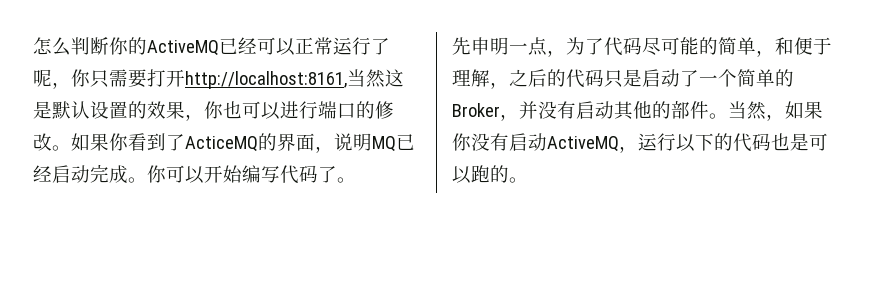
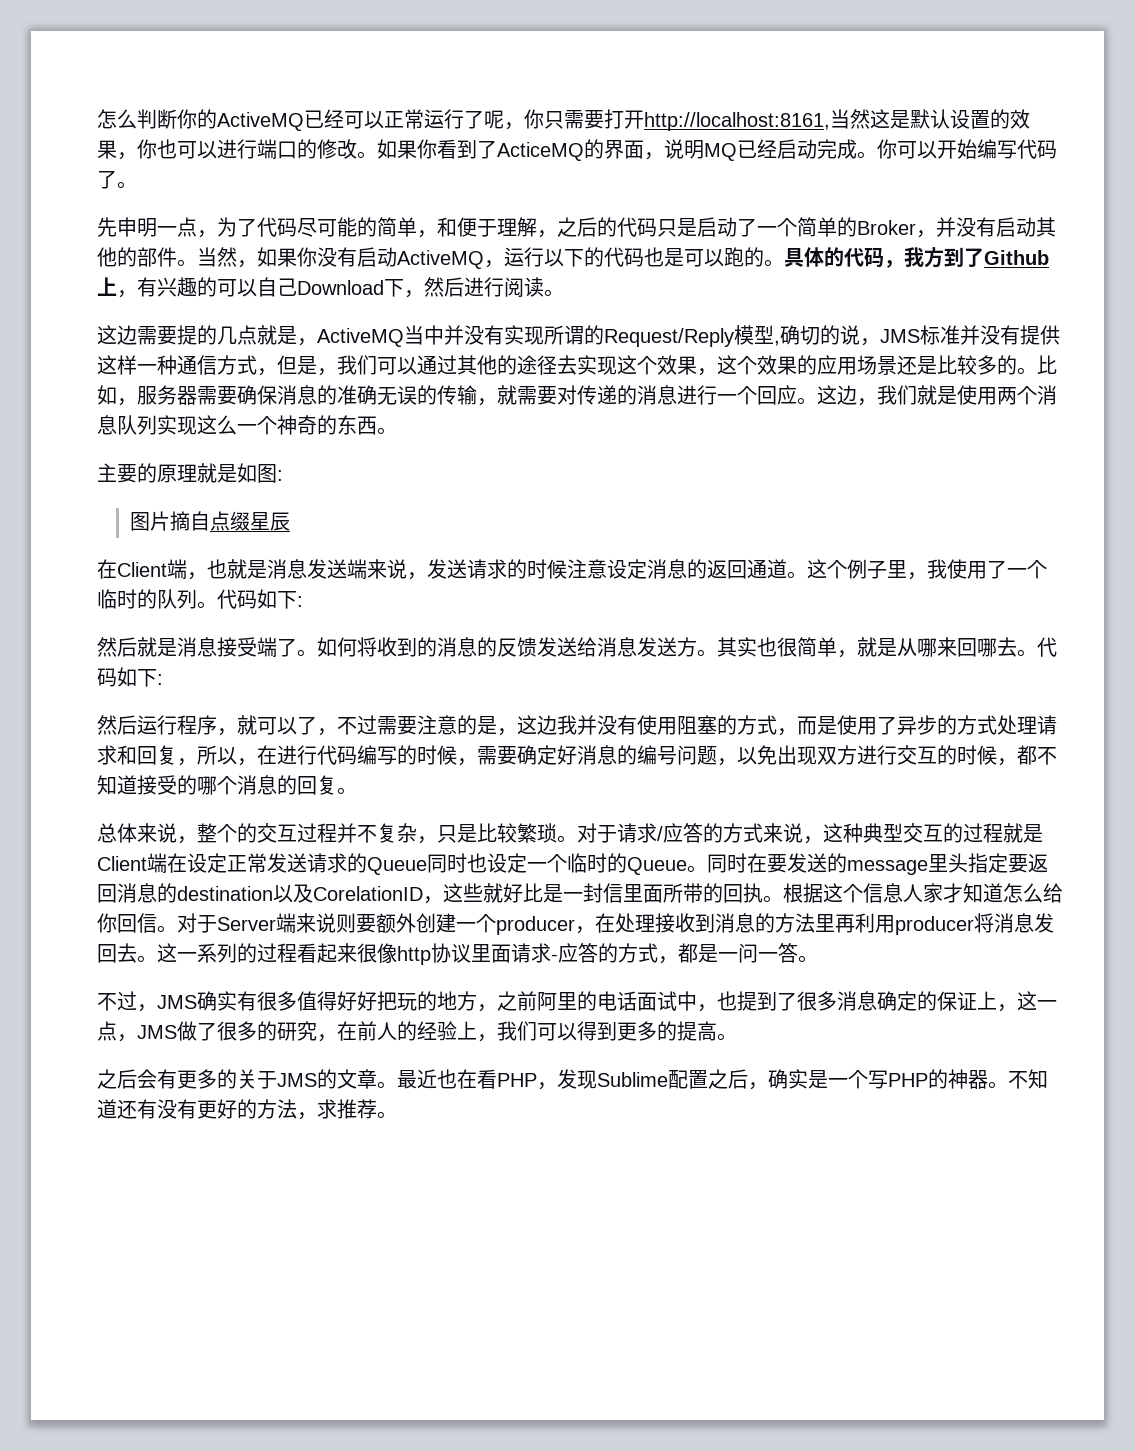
+ 具体的代码，我方到了Github上，有兴趣的可以自己Download下，然后进行阅读。
+ 这边需要提的几点就是，ActiveMQ当中并没有实现所谓的Request/Reply模型,确切的说，JMS标准并没有提供这样一种通信方式，但是，我们可以通过其他的途径去实现这个效果，这个效果的应用场景还是比较多的。比如，服务器需要确保消息的准确无误的传输，就需要对传递的消息进行一个回应。这边，我们就是使用两个消息队列实现这么一个神奇的东西。
+ 主要的原理就是如图:
+ 图片摘自点缀星辰
+ 在Client端，也就是消息发送端来说，发送请求的时候注意设定消息的返回通道。这个例子里，我使用了一个临时的队列。代码如下:
+ 然后就是消息接受端了。如何将收到的消息的反馈发送给消息发送方。其实也很简单，就是从哪来回哪去。代码如下:
+ 然后运行程序，就可以了，不过需要注意的是，这边我并没有使用阻塞的方式，而是使用了异步的方式处理请求和回复，所以，在进行代码编写的时候，需要确定好消息的编号问题，以免出现双方进行交互的时候，都不知道接受的哪个消息的回复。
+ 总体来说，整个的交互过程并不复杂，只是比较繁琐。对于请求/应答的方式来说，这种典型交互的过程就是Client端在设定正常发送请求的Queue同时也设定一个临时的Queue。同时在要发送的message里头指定要返回消息的destination以及CorelationID，这些就好比是一封信里面所带的回执。根据这个信息人家才知道怎么给你回信。对于Server端来说则要额外创建一个producer，在处理接收到消息的方法里再利用producer将消息发回去。这一系列的过程看起来很像http协议里面请求-应答的方式，都是一问一答。
+ 不过，JMS确实有很多值得好好把玩的地方，之前阿里的电话面试中，也提到了很多消息确定的保证上，这一点，JMS做了很多的研究，在前人的经验上，我们可以得到更多的提高。
+ 之后会有更多的关于JMS的文章。最近也在看PHP，发现Sublime配置之后，确实是一个写PHP的神器。不知道还有没有更好的方法，求推荐。

